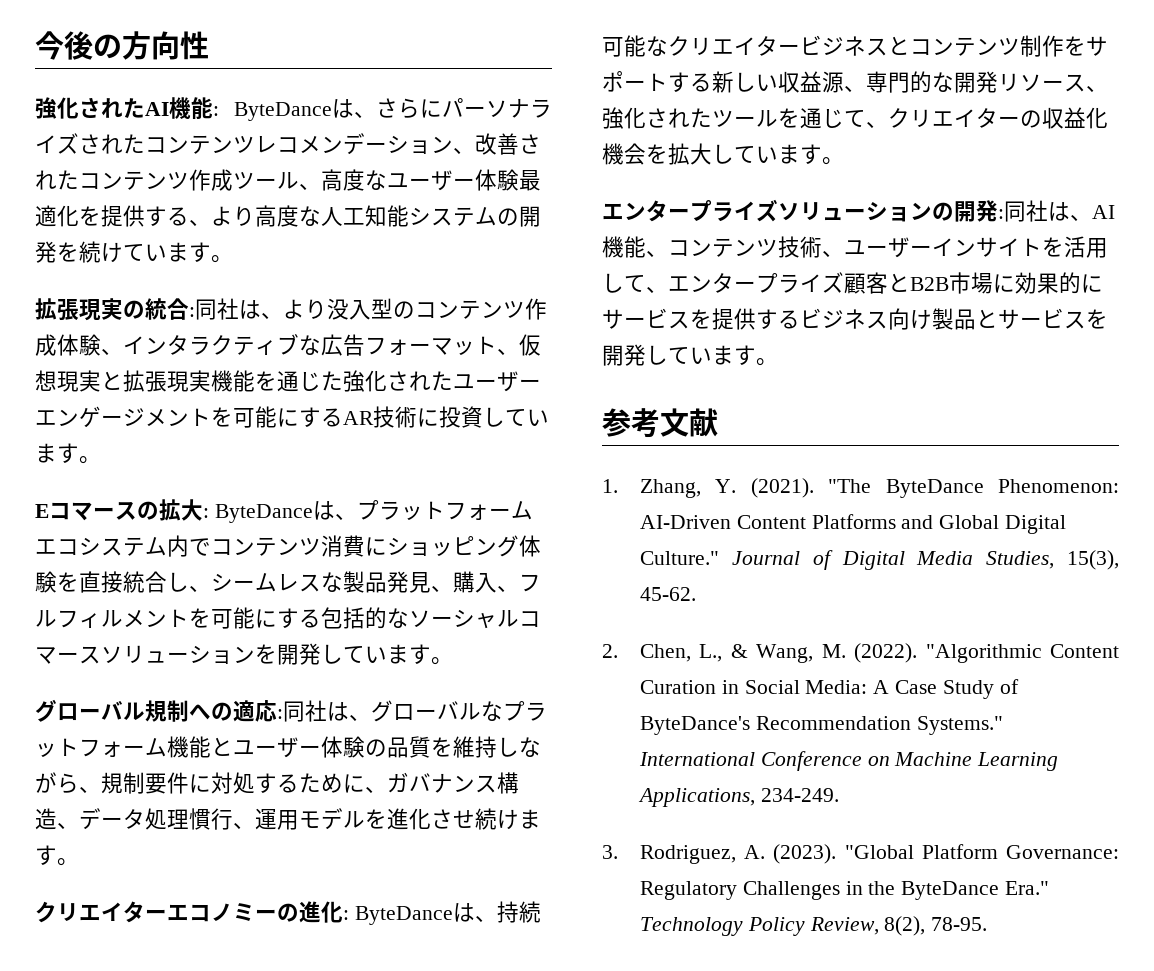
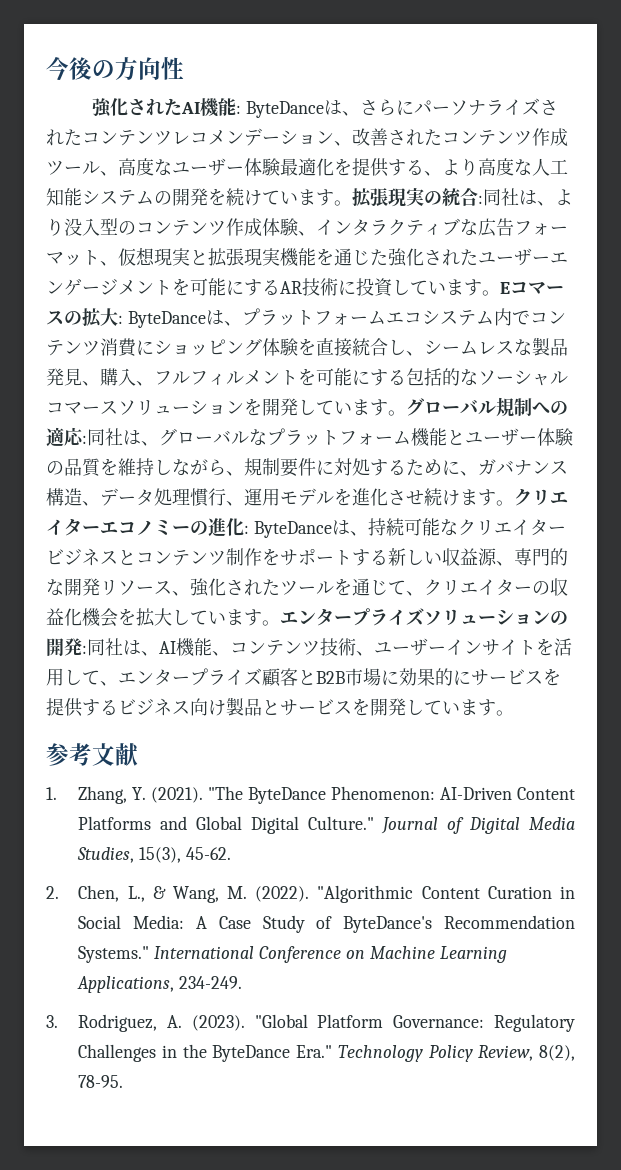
- ByteDanceは、さらにパーソナライズされたコンテンツレコメンデーション、改善されたコンテンツ作成ツール、高度なユーザー体験最適化を提供する、より高度な人工知能システムの開発を続けています。
- 拡張現実の統合:
+ ByteDanceは、さらにパーソナライズされたコンテンツレコメンデーション、改善されたコンテンツ作成ツール、高度なユーザー体験最適化を提供する、より高度な人工知能システムの開発を続けています。拡張現実の統合:
- 同社は、より没入型のコンテンツ作成体験、インタラクティブな広告フォーマット、仮想現実と拡張現実機能を通じた強化されたユーザーエンゲージメントを可能にするAR技術に投資しています。
- Eコマースの拡大:
+ 同社は、より没入型のコンテンツ作成体験、インタラクティブな広告フォーマット、仮想現実と拡張現実機能を通じた強化されたユーザーエンゲージメントを可能にするAR技術に投資しています。Eコマースの拡大:
- ByteDanceは、プラットフォームエコシステム内でコンテンツ消費にショッピング体験を直接統合し、シームレスな製品発見、購入、フルフィルメントを可能にする包括的なソーシャルコマースソリューションを開発しています。
- グローバル規制への適応:
+ ByteDanceは、プラットフォームエコシステム内でコンテンツ消費にショッピング体験を直接統合し、シームレスな製品発見、購入、フルフィルメントを可能にする包括的なソーシャルコマースソリューションを開発しています。グローバル規制への適応:
- 同社は、グローバルなプラットフォーム機能とユーザー体験の品質を維持しながら、規制要件に対処するために、ガバナンス構造、データ処理慣行、運用モデルを進化させ続けます。
- クリエイターエコノミーの進化:
+ 同社は、グローバルなプラットフォーム機能とユーザー体験の品質を維持しながら、規制要件に対処するために、ガバナンス構造、データ処理慣行、運用モデルを進化させ続けます。クリエイターエコノミーの進化:
- ByteDanceは、持続可能なクリエイタービジネスとコンテンツ制作をサポートする新しい収益源、専門的な開発リソース、強化されたツールを通じて、クリエイターの収益化機会を拡大しています。
- エンタープライズソリューションの開発:
+ ByteDanceは、持続可能なクリエイタービジネスとコンテンツ制作をサポートする新しい収益源、専門的な開発リソース、強化されたツールを通じて、クリエイターの収益化機会を拡大しています。エンタープライズソリューションの開発:

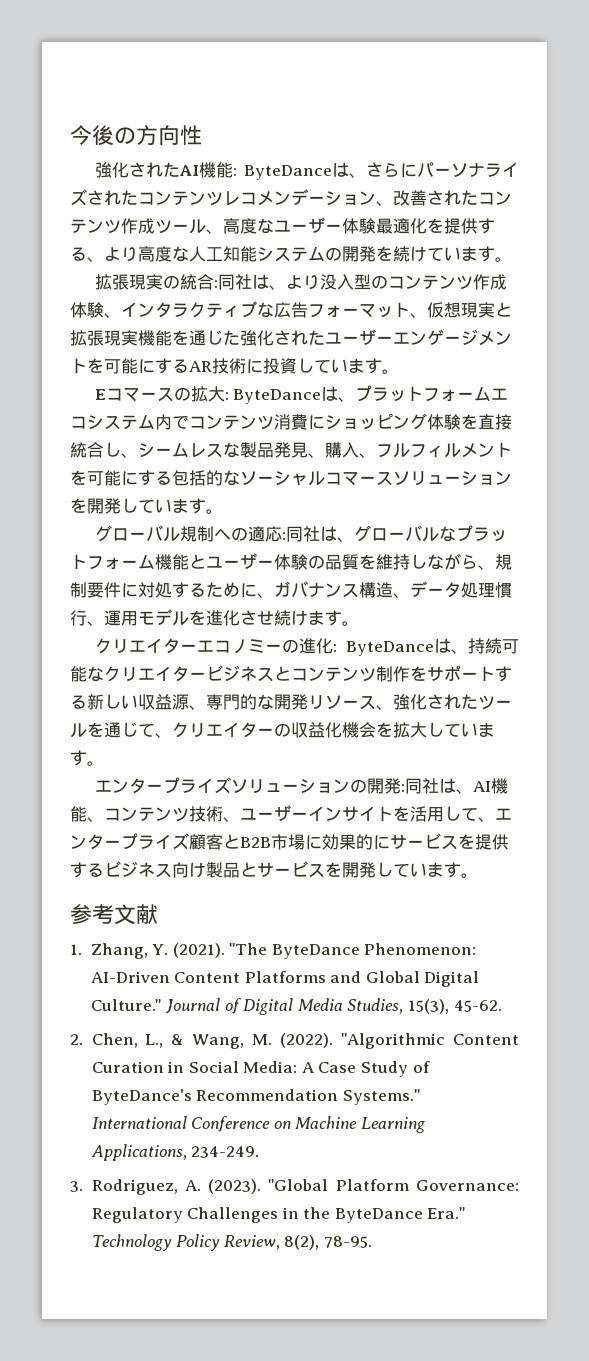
- ByteDanceは、さらにパーソナライズされたコンテンツレコメンデーション、改善されたコンテンツ作成ツール、高度なユーザー体験最適化を提供する、より高度な人工知能システムの開発を続けています。拡張現実の統合:
+ ByteDanceは、さらにパーソナライズされたコンテンツレコメンデーション、改善されたコンテンツ作成ツール、高度なユーザー体験最適化を提供する、より高度な人工知能システムの開発を続けています。
+ 拡張現実の統合:
- 同社は、より没入型のコンテンツ作成体験、インタラクティブな広告フォーマット、仮想現実と拡張現実機能を通じた強化されたユーザーエンゲージメントを可能にするAR技術に投資しています。Eコマースの拡大:
+ 同社は、より没入型のコンテンツ作成体験、インタラクティブな広告フォーマット、仮想現実と拡張現実機能を通じた強化されたユーザーエンゲージメントを可能にするAR技術に投資しています。
+ Eコマースの拡大:
- ByteDanceは、プラットフォームエコシステム内でコンテンツ消費にショッピング体験を直接統合し、シームレスな製品発見、購入、フルフィルメントを可能にする包括的なソーシャルコマースソリューションを開発しています。グローバル規制への適応:
+ ByteDanceは、プラットフォームエコシステム内でコンテンツ消費にショッピング体験を直接統合し、シームレスな製品発見、購入、フルフィルメントを可能にする包括的なソーシャルコマースソリューションを開発しています。
+ グローバル規制への適応:
- 同社は、グローバルなプラットフォーム機能とユーザー体験の品質を維持しながら、規制要件に対処するために、ガバナンス構造、データ処理慣行、運用モデルを進化させ続けます。クリエイターエコノミーの進化:
+ 同社は、グローバルなプラットフォーム機能とユーザー体験の品質を維持しながら、規制要件に対処するために、ガバナンス構造、データ処理慣行、運用モデルを進化させ続けます。
+ クリエイターエコノミーの進化:
- ByteDanceは、持続可能なクリエイタービジネスとコンテンツ制作をサポートする新しい収益源、専門的な開発リソース、強化されたツールを通じて、クリエイターの収益化機会を拡大しています。エンタープライズソリューションの開発:
+ ByteDanceは、持続可能なクリエイタービジネスとコンテンツ制作をサポートする新しい収益源、専門的な開発リソース、強化されたツールを通じて、クリエイターの収益化機会を拡大しています。
+ エンタープライズソリューションの開発:

